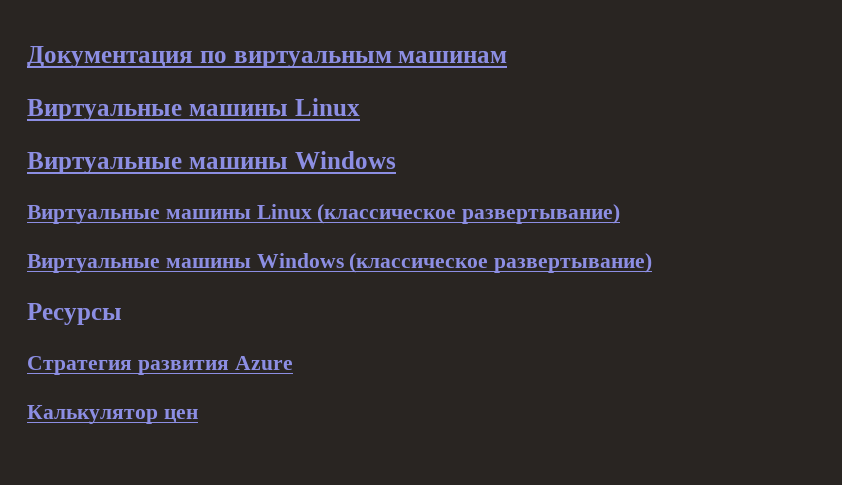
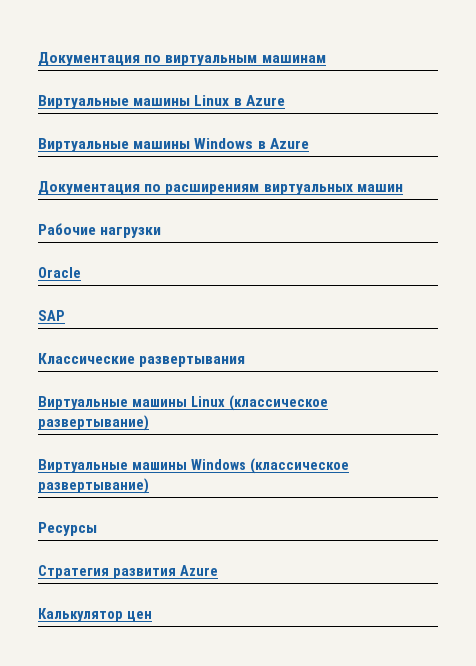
  Документация по виртуальным машинам
- Виртуальные машины Linux
- Виртуальные машины Windows
+ Виртуальные машины Linux в Azure
+ Виртуальные машины Windows в Azure
+ Документация по расширениям виртуальных машин
+ Рабочие нагрузки
+ Oracle
+ SAP
+ Классические развертывания

